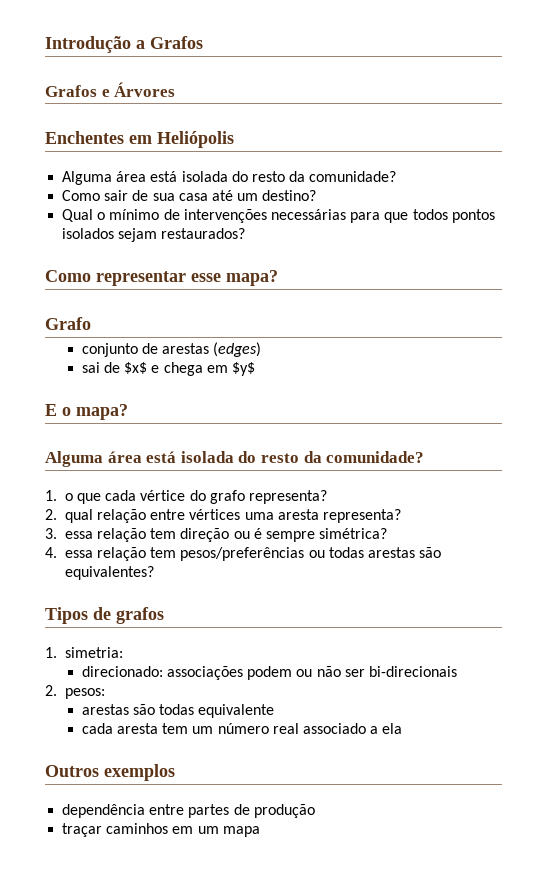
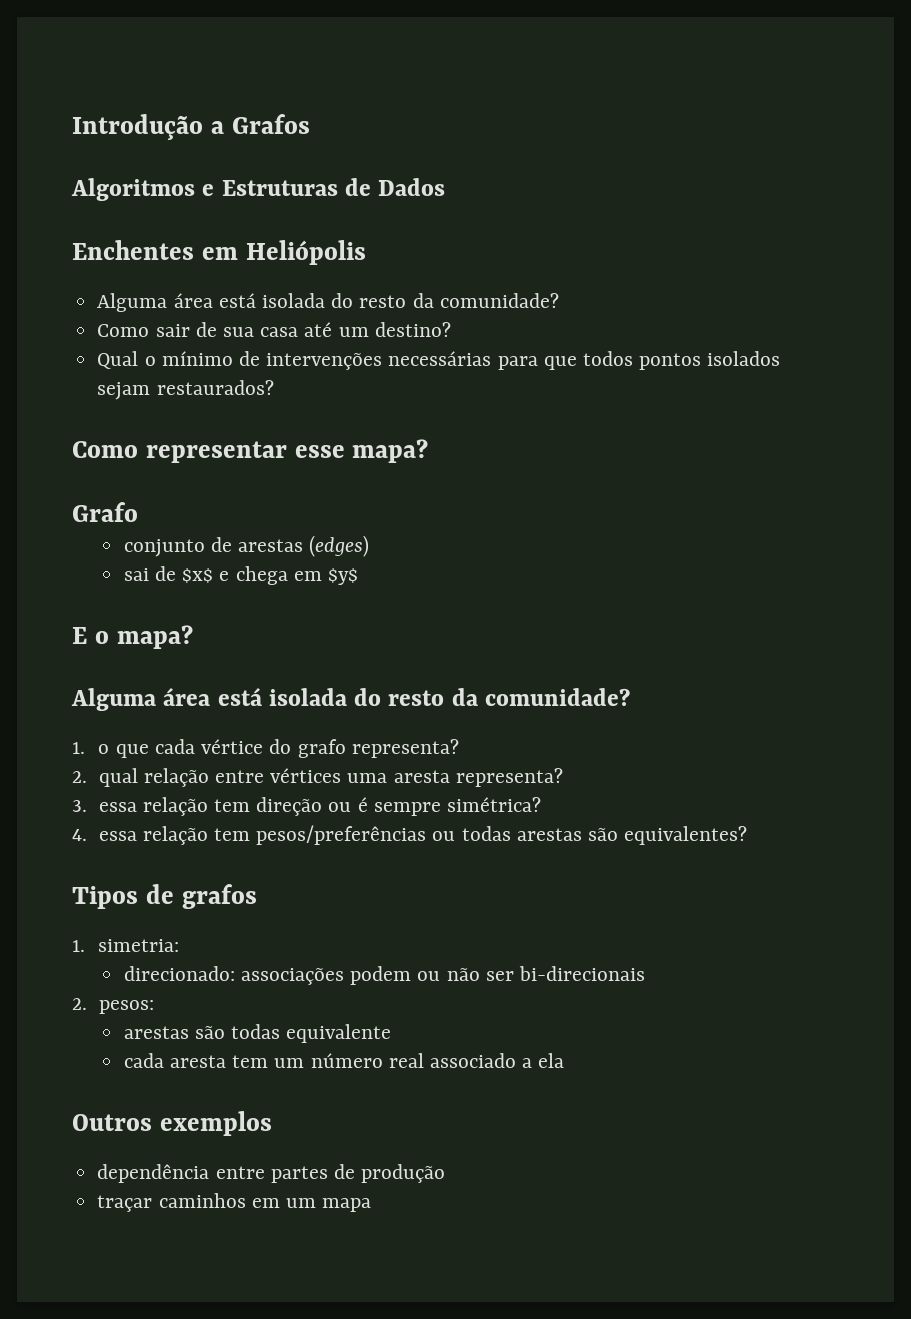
- Grafos e Árvores
+ Algoritmos e Estruturas de Dados

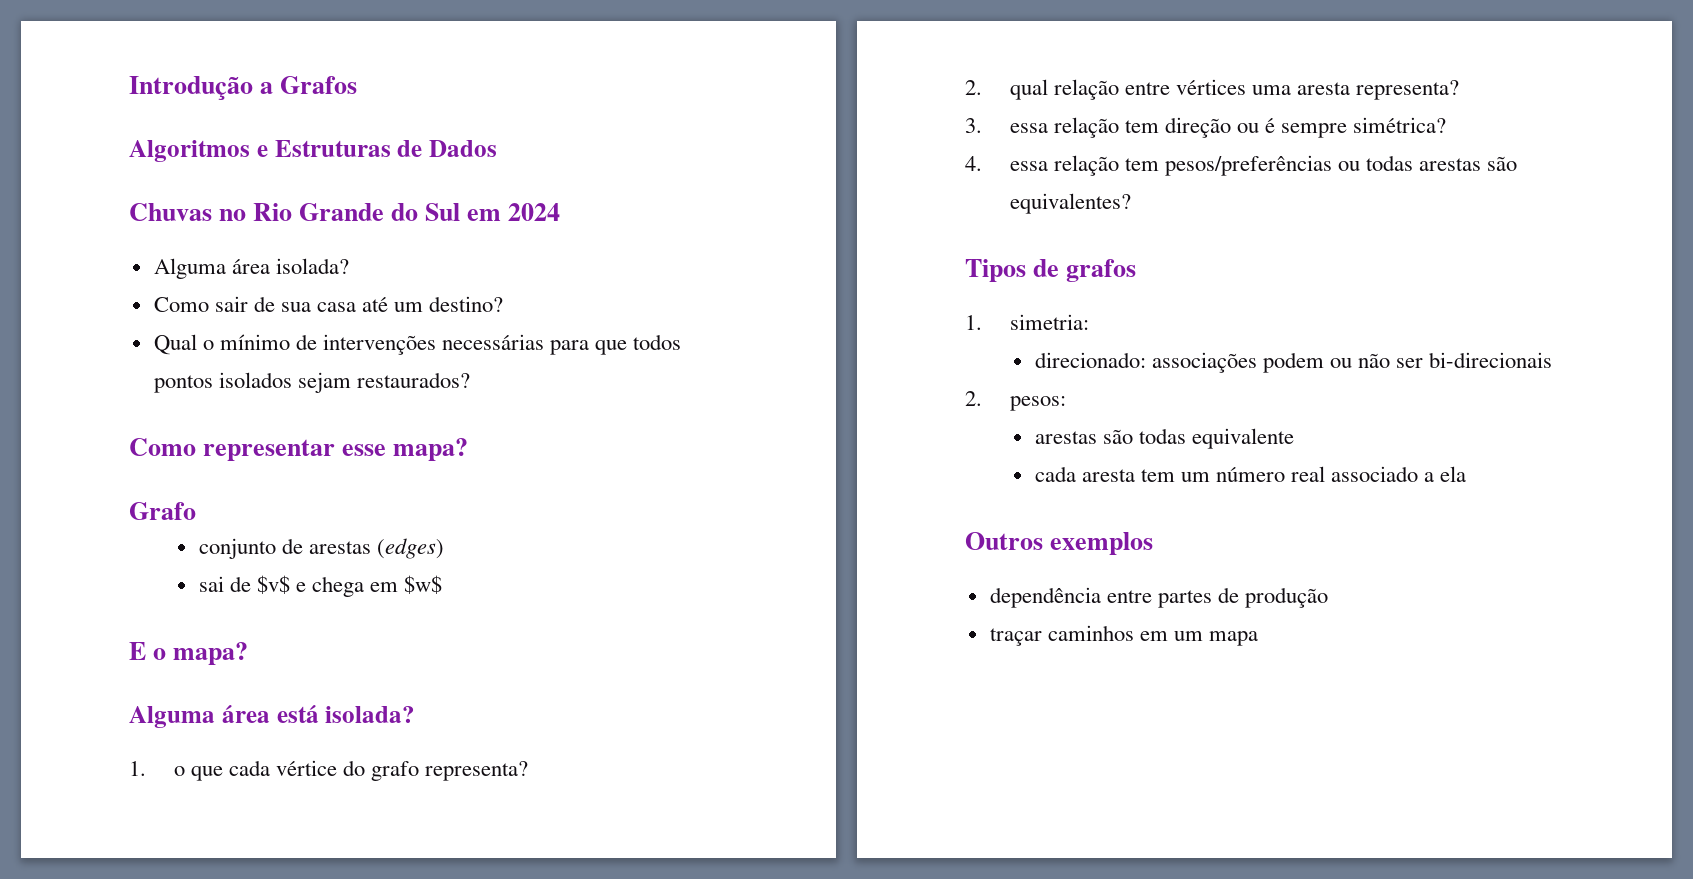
- Enchentes em Heliópolis
- Alguma área está isolada do resto da comunidade?
+ Chuvas no Rio Grande do Sul em 2024
+ Alguma área isolada?
- sai de $x$ e chega em $y$
+ sai de $v$ e chega em $w$
  E o mapa?
- Alguma área está isolada do resto da comunidade?
+ Alguma área está isolada?

